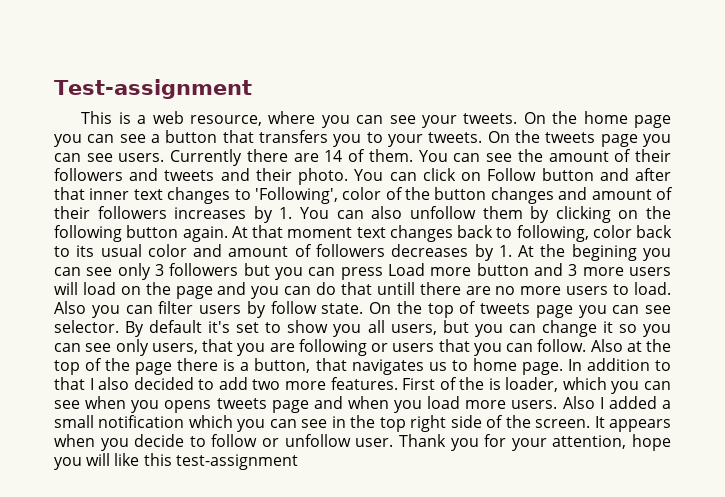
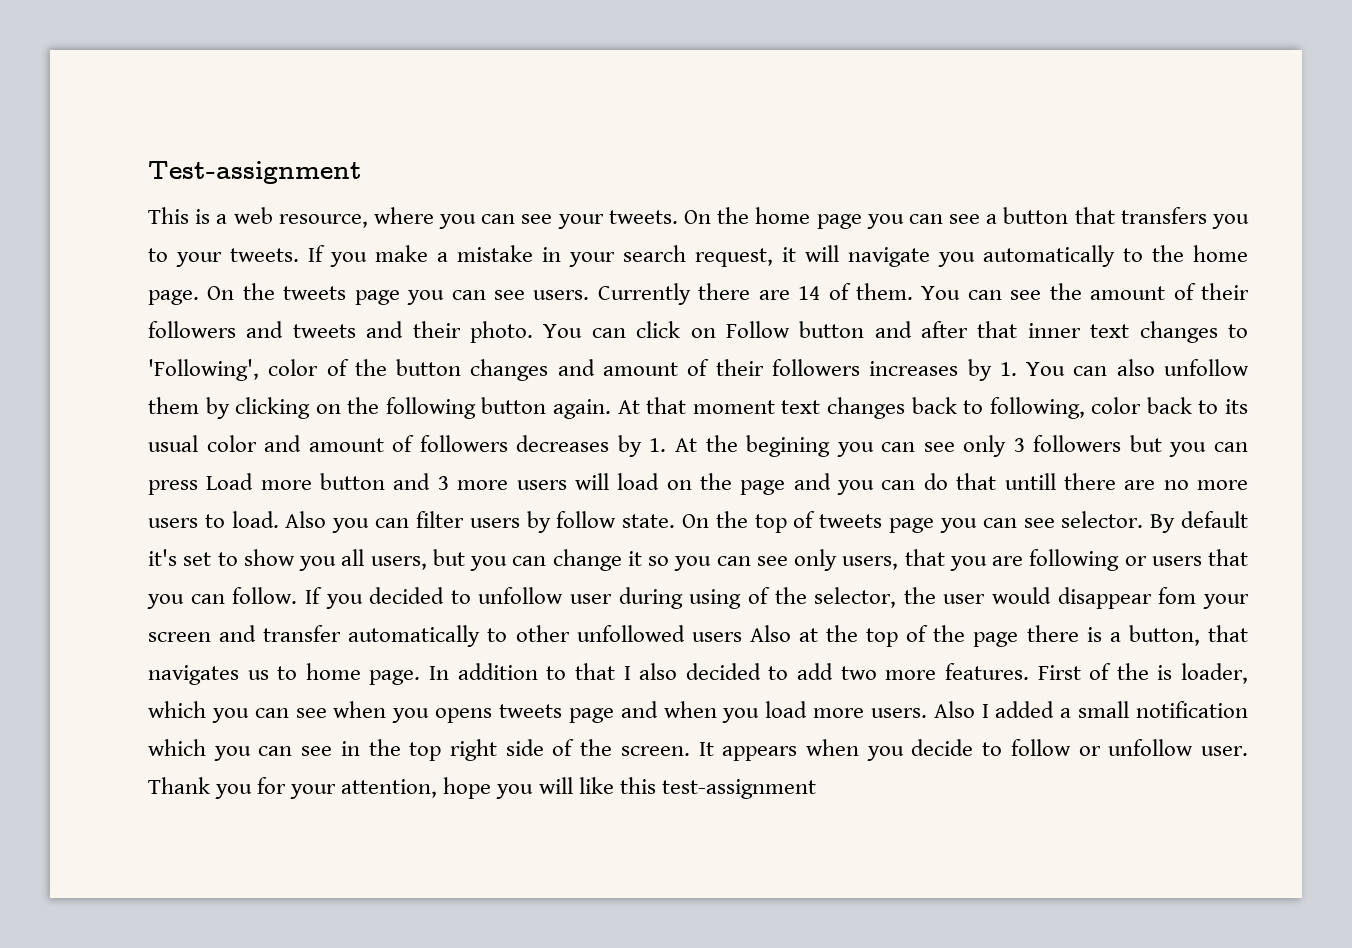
+ If you make a mistake in your search request, it will navigate you automatically to the home page.
- Also at the top of the page there is a button, that navigates us to home page.
+ If you decided to unfollow user during using of the selector, the user would disappear fom your screen and transfer automatically to other unfollowed users Also at the top of the page there is a button, that navigates us to home page.

